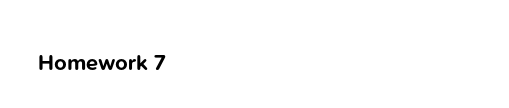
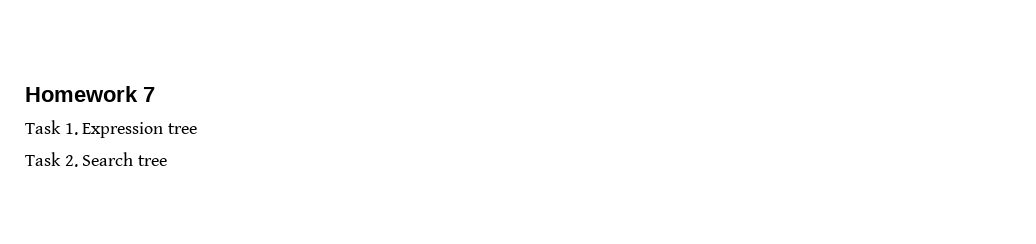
+ Task 1. Expression tree
+ Task 2. Search tree

